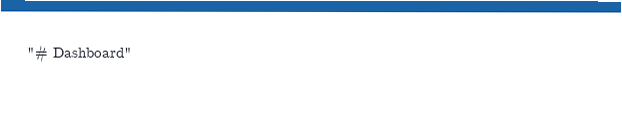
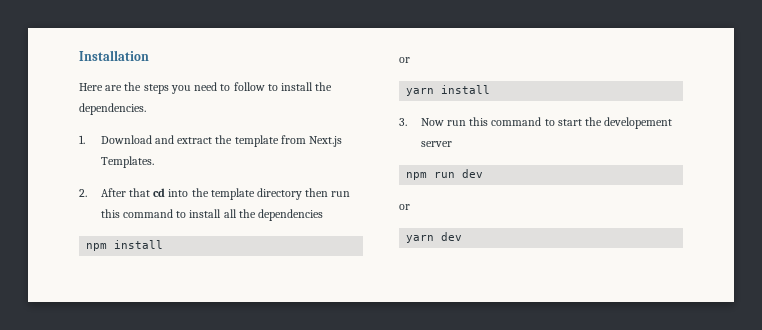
- "# Dashboard"
+ Installation
+ Here are the steps you need to follow to install the dependencies.
+ 1. Download and extract the template from Next.js Templates.
+ 2. After that cd into the template directory then run this command to install all the dependencies
+ npm install
+ or
+ yarn install
+ 3. Now run this command to start the developement server
+ npm run dev
+ or
+ yarn dev

